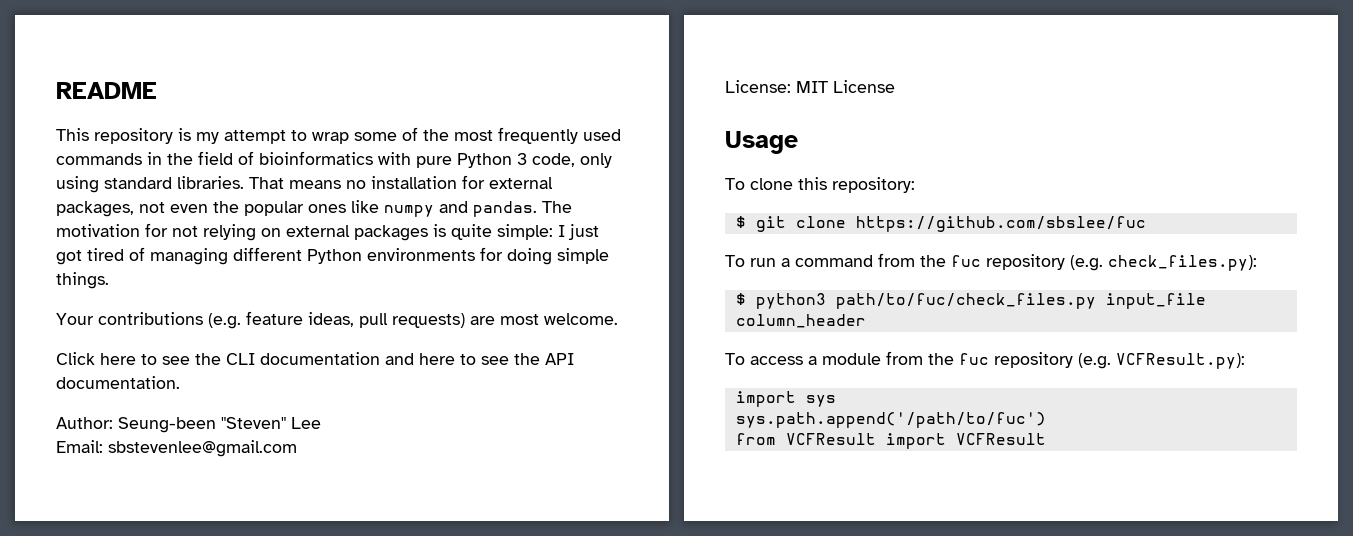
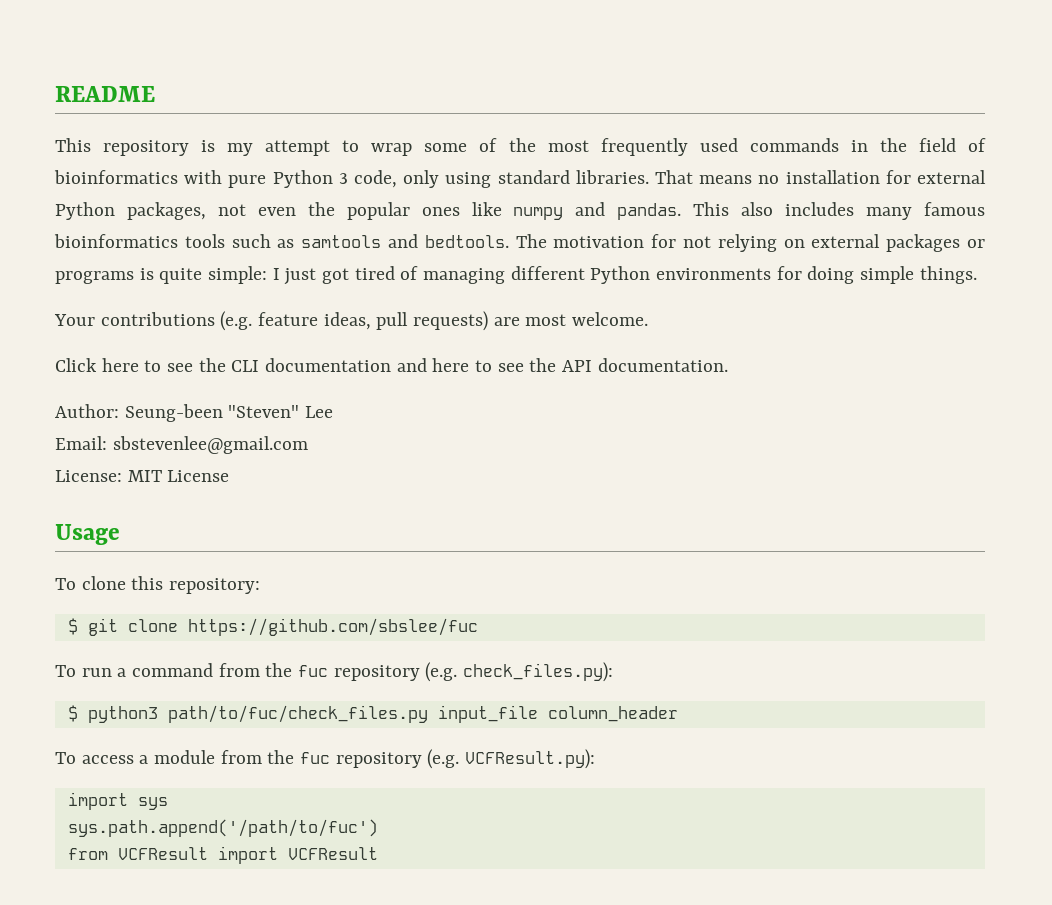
- That means no installation for external packages, not even the popular ones like numpy and pandas.
+ That means no installation for external Python packages, not even the popular ones like numpy and pandas.
+ This also includes many famous bioinformatics tools such as samtools and bedtools.
- The motivation for not relying on external packages is quite simple: I just got tired of managing different Python environments for doing simple things.
+ The motivation for not relying on external packages or programs is quite simple: I just got tired of managing different Python environments for doing simple things.

